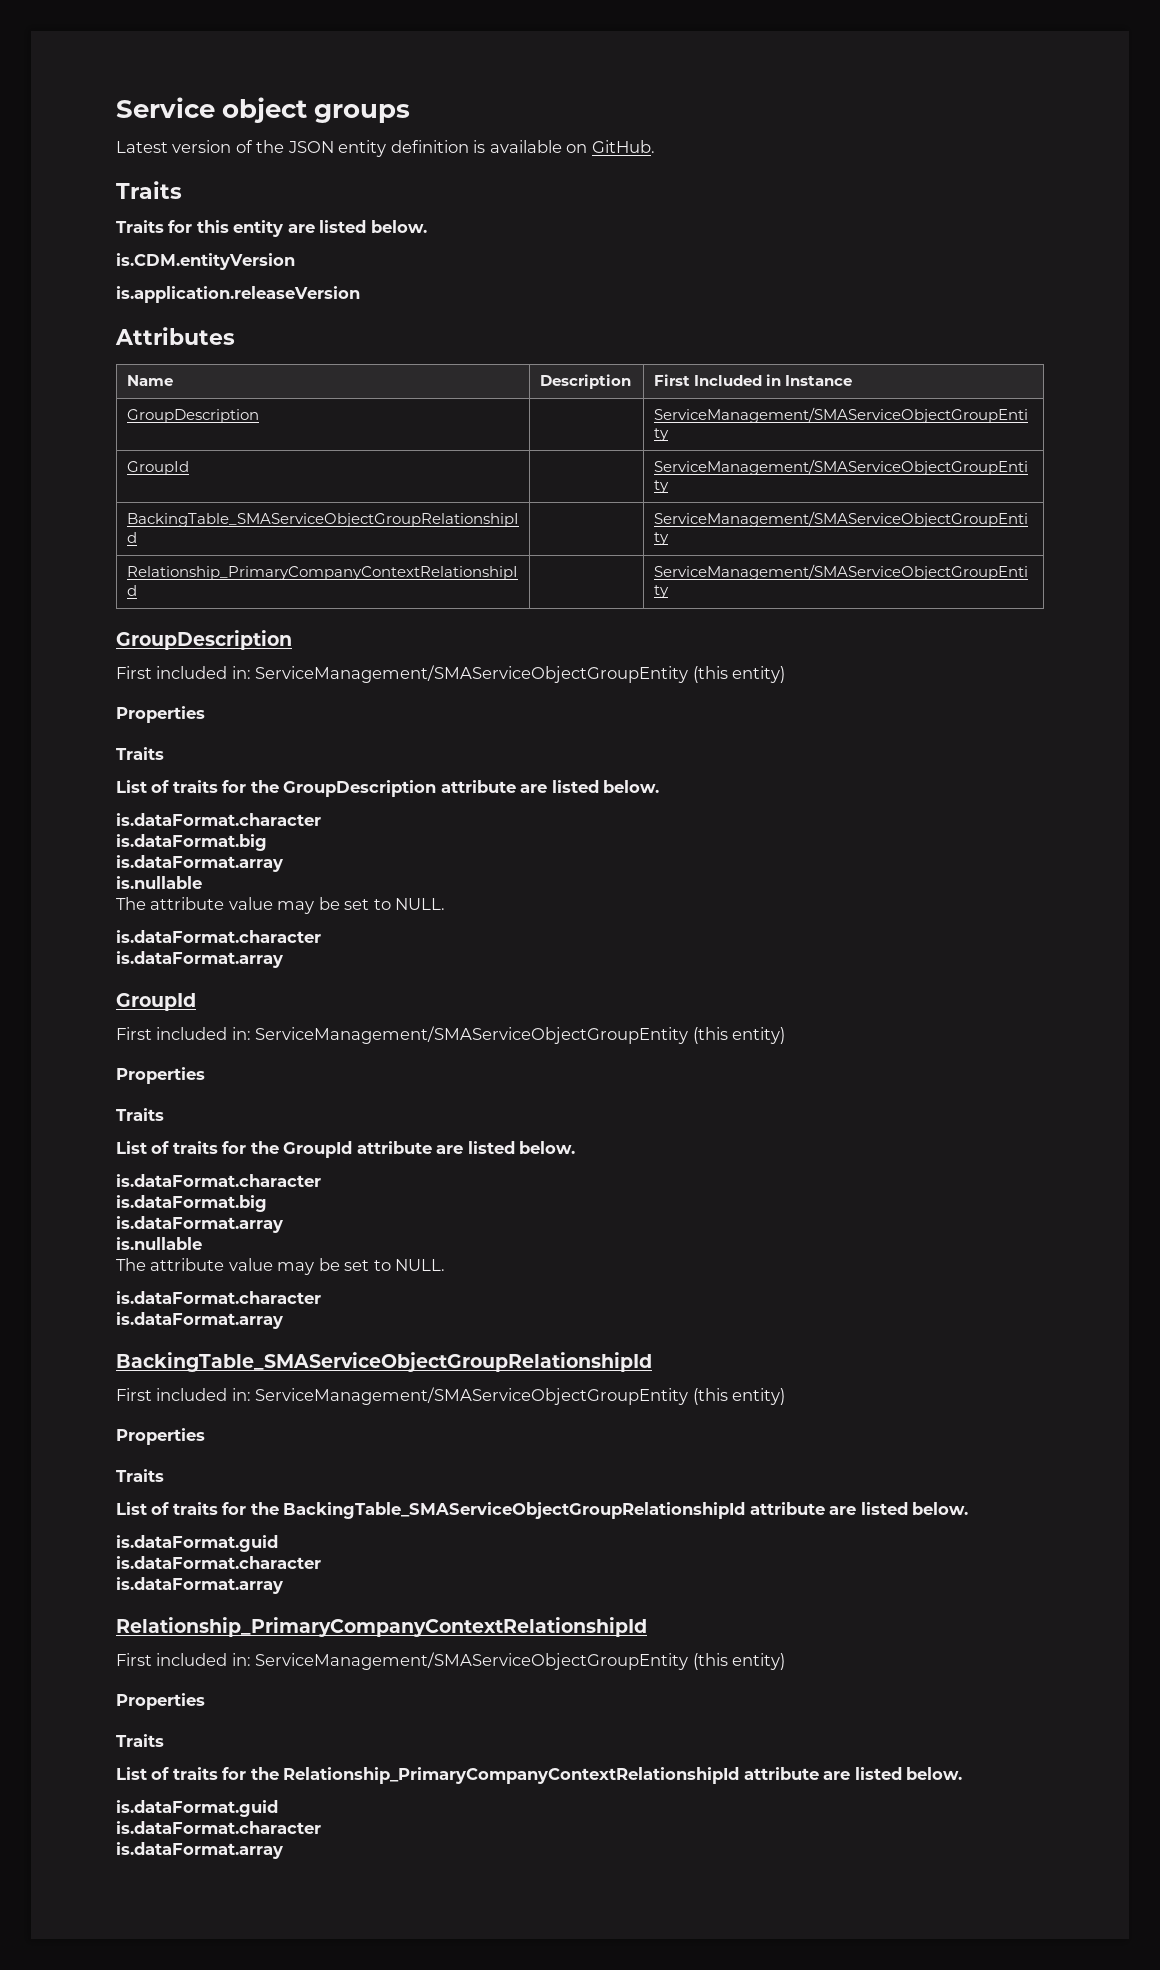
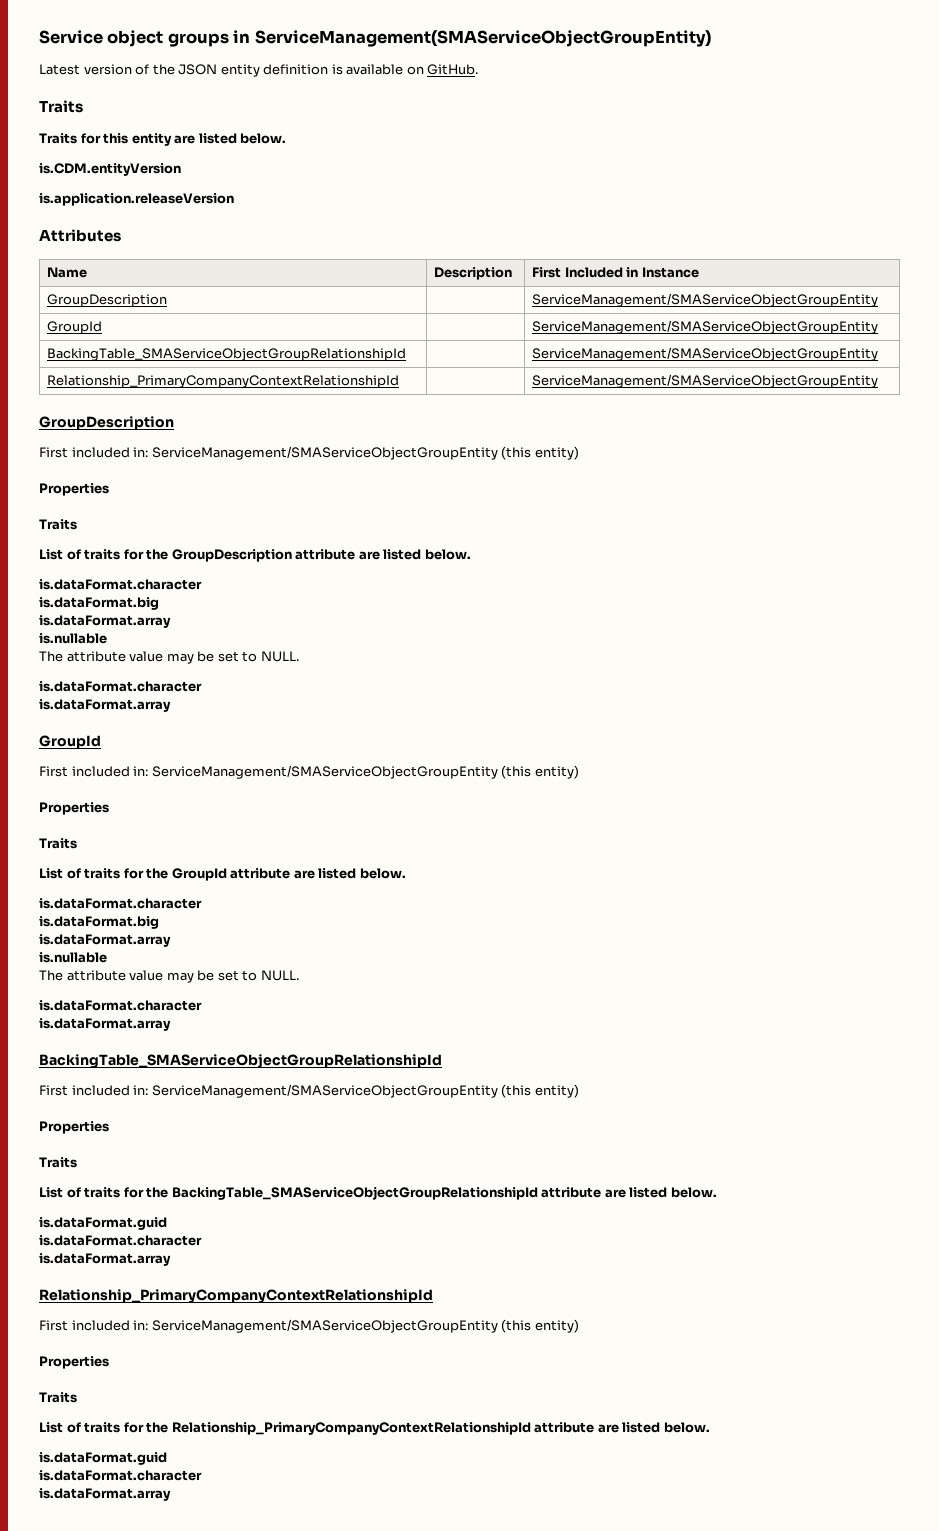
- Service object groups
+ Service object groups in ServiceManagement(SMAServiceObjectGroupEntity)

